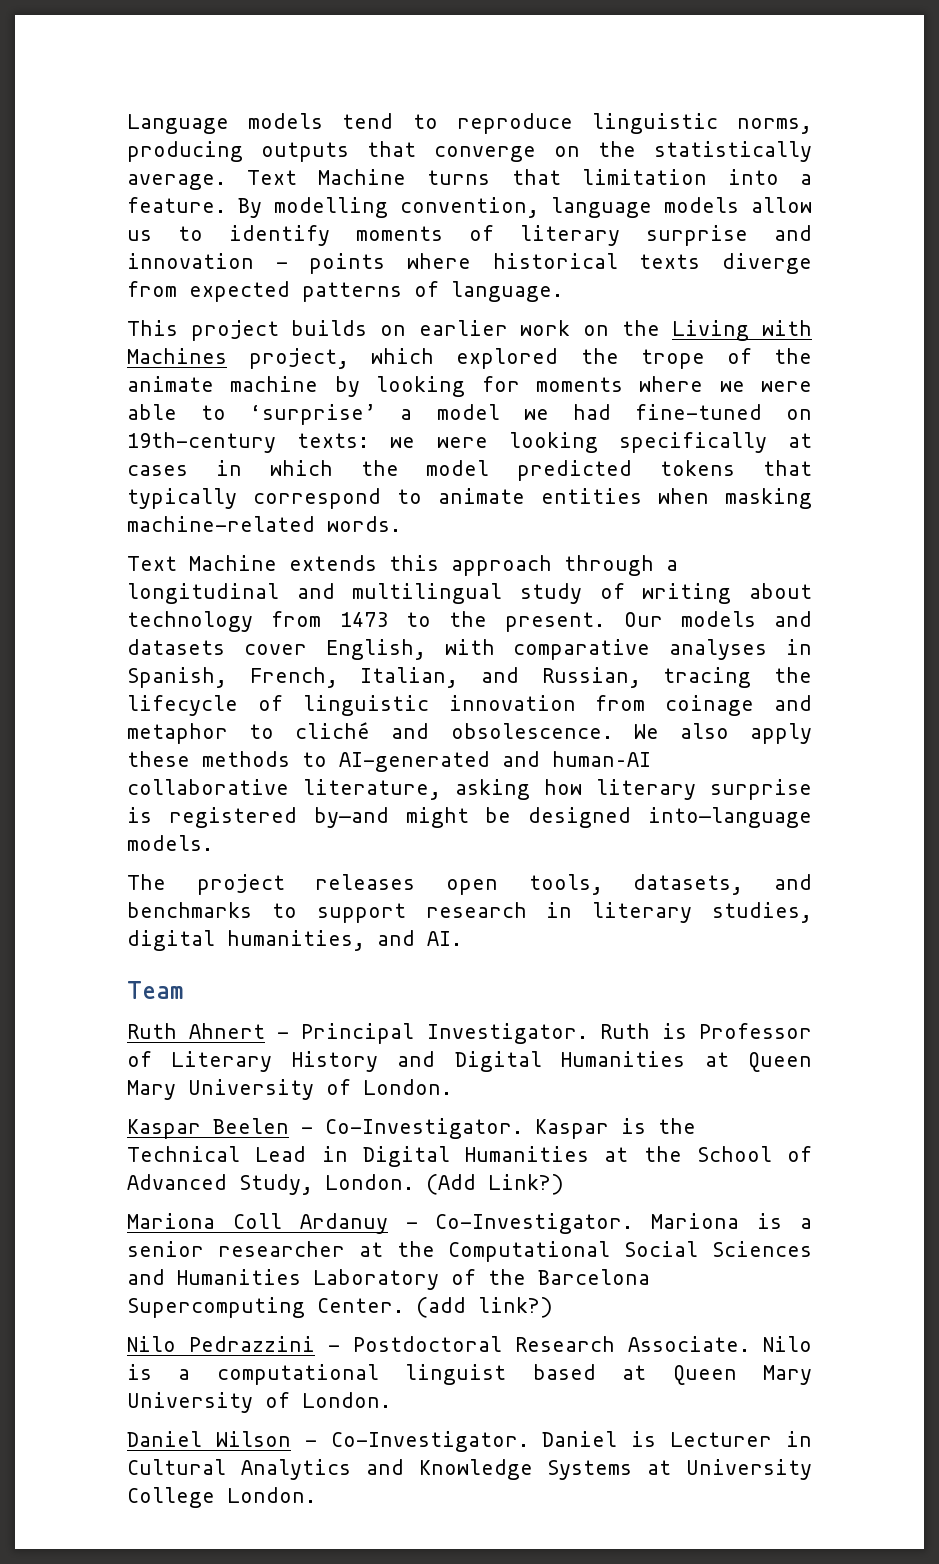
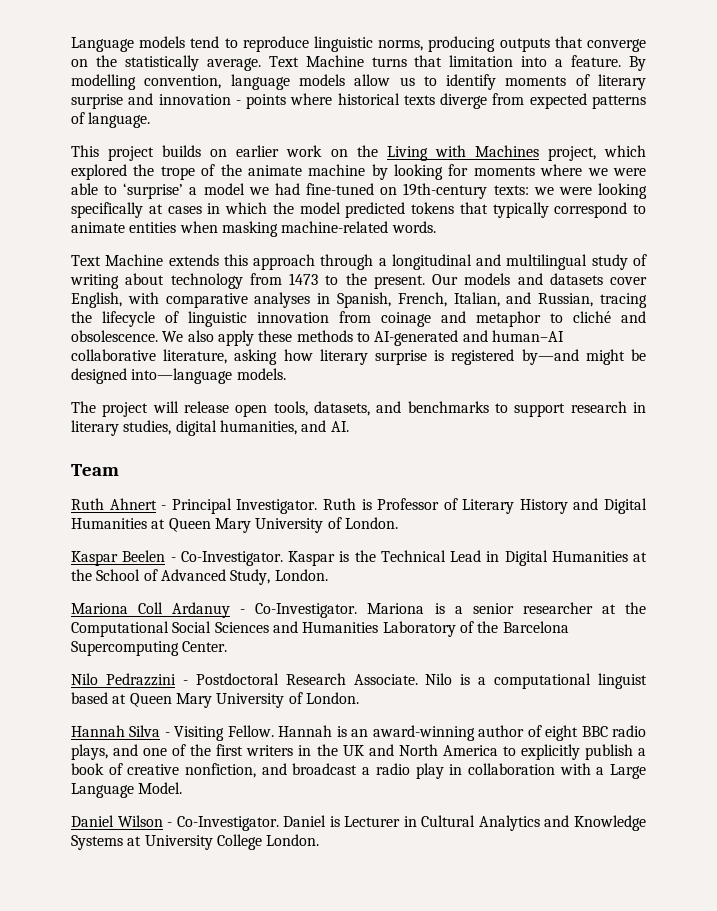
- The project releases open tools, datasets, and benchmarks to support research in literary studies, digital humanities, and AI.
+ The project will release open tools, datasets, and benchmarks to support research in literary studies, digital humanities, and AI.
- (Add Link?)
- (add link?)
+ Hannah Silva - Visiting Fellow. Hannah is an award-winning author of eight BBC radio plays, and one of the first writers in the UK and North America to explicitly publish a book of creative nonfiction, and broadcast a radio play in collaboration with a Large Language Model.

